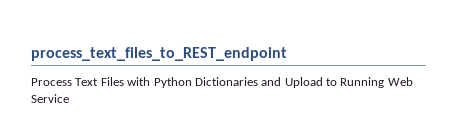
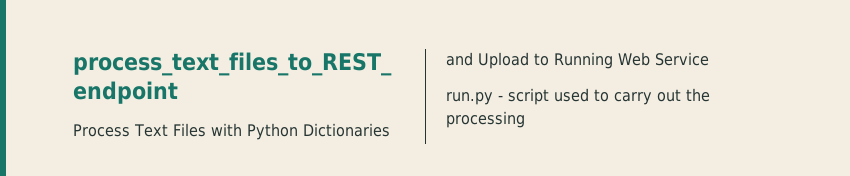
+ run.py - script used to carry out the processing

